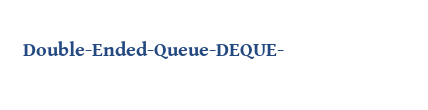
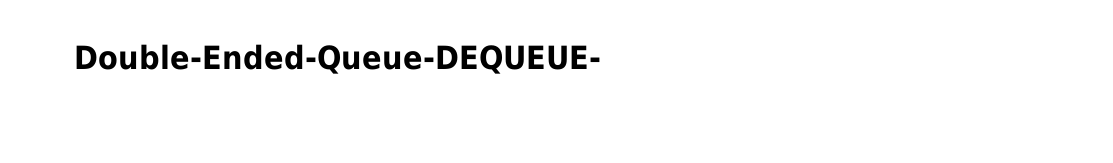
- Double-Ended-Queue-DEQUE-
+ Double-Ended-Queue-DEQUEUE-

